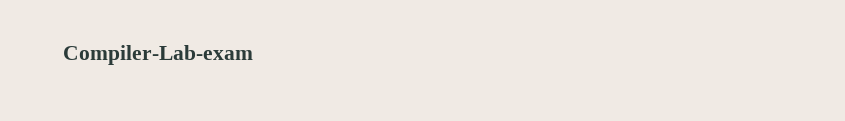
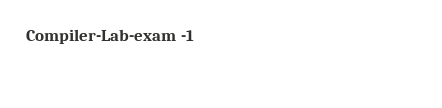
- Compiler-Lab-exam
+ Compiler-Lab-exam -1

